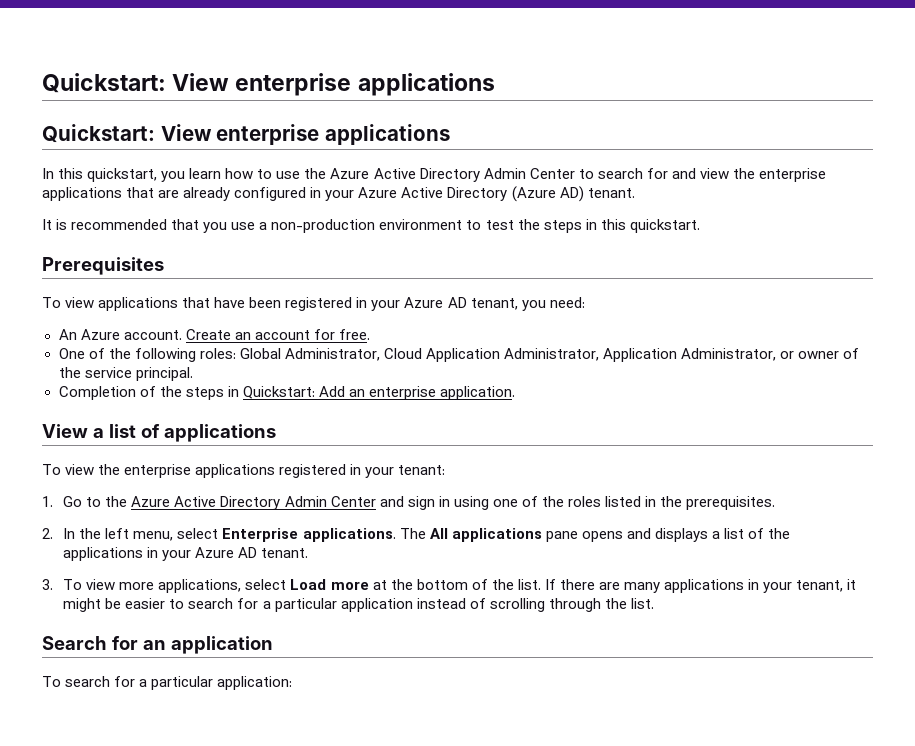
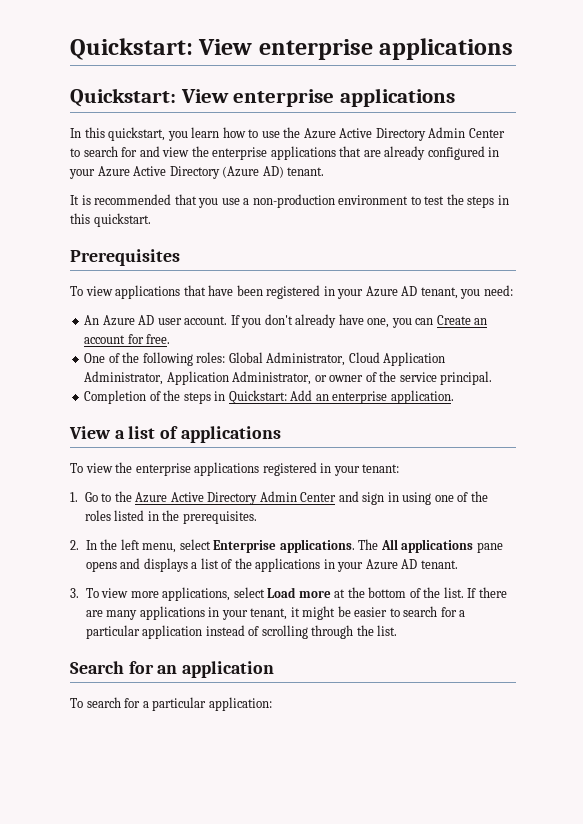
- An Azure account. Create an account for free.
+ An Azure AD user account. If you don't already have one, you can Create an account for free.

